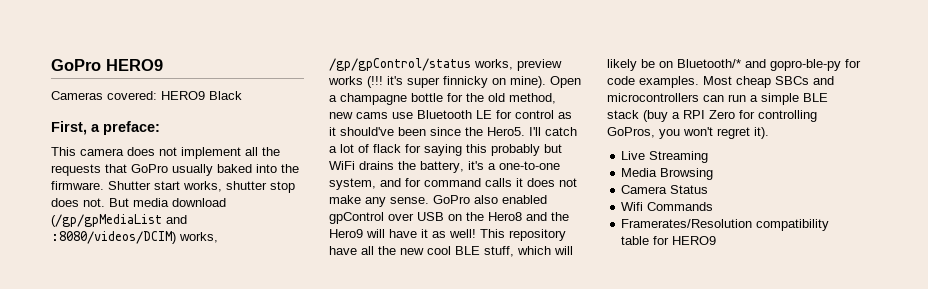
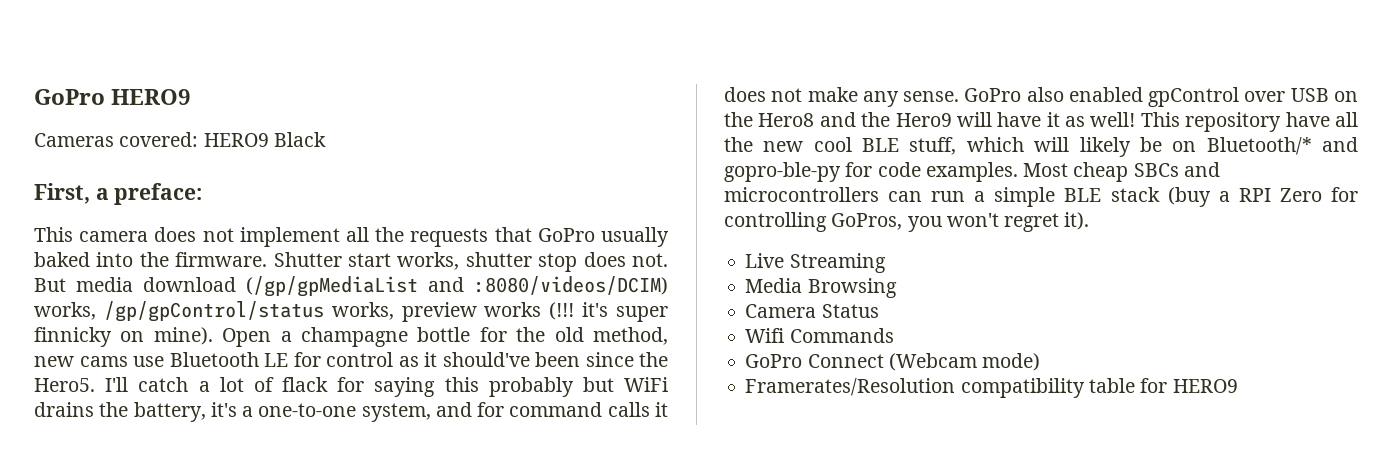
+ GoPro Connect (Webcam mode)

